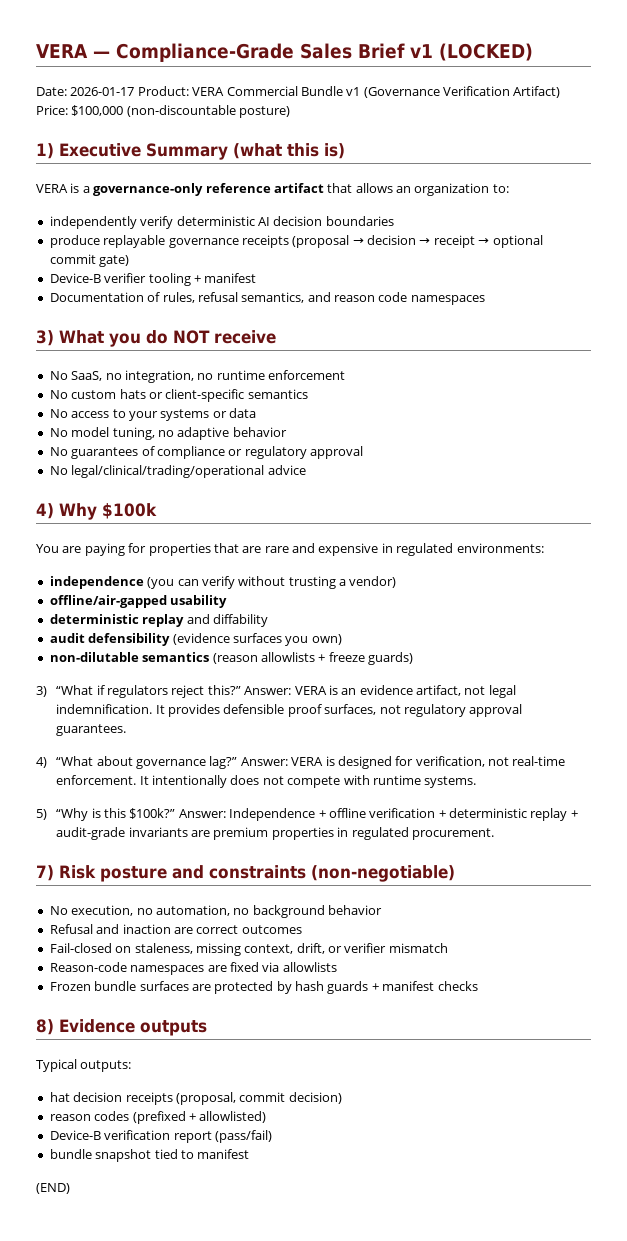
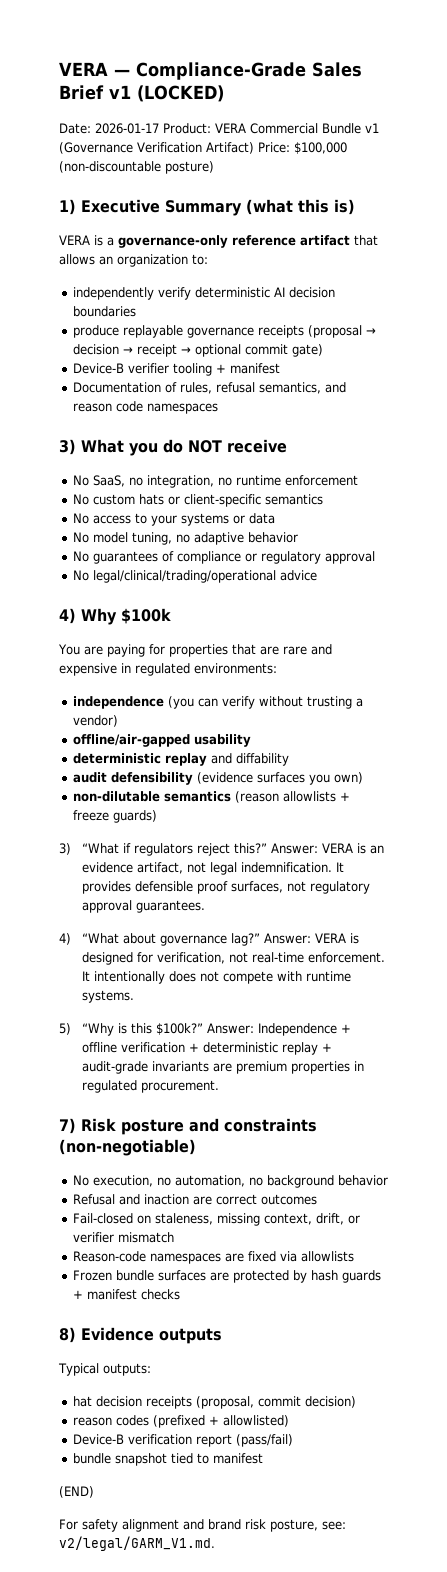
+ For safety alignment and brand risk posture, see: v2/legal/GARM_V1.md.

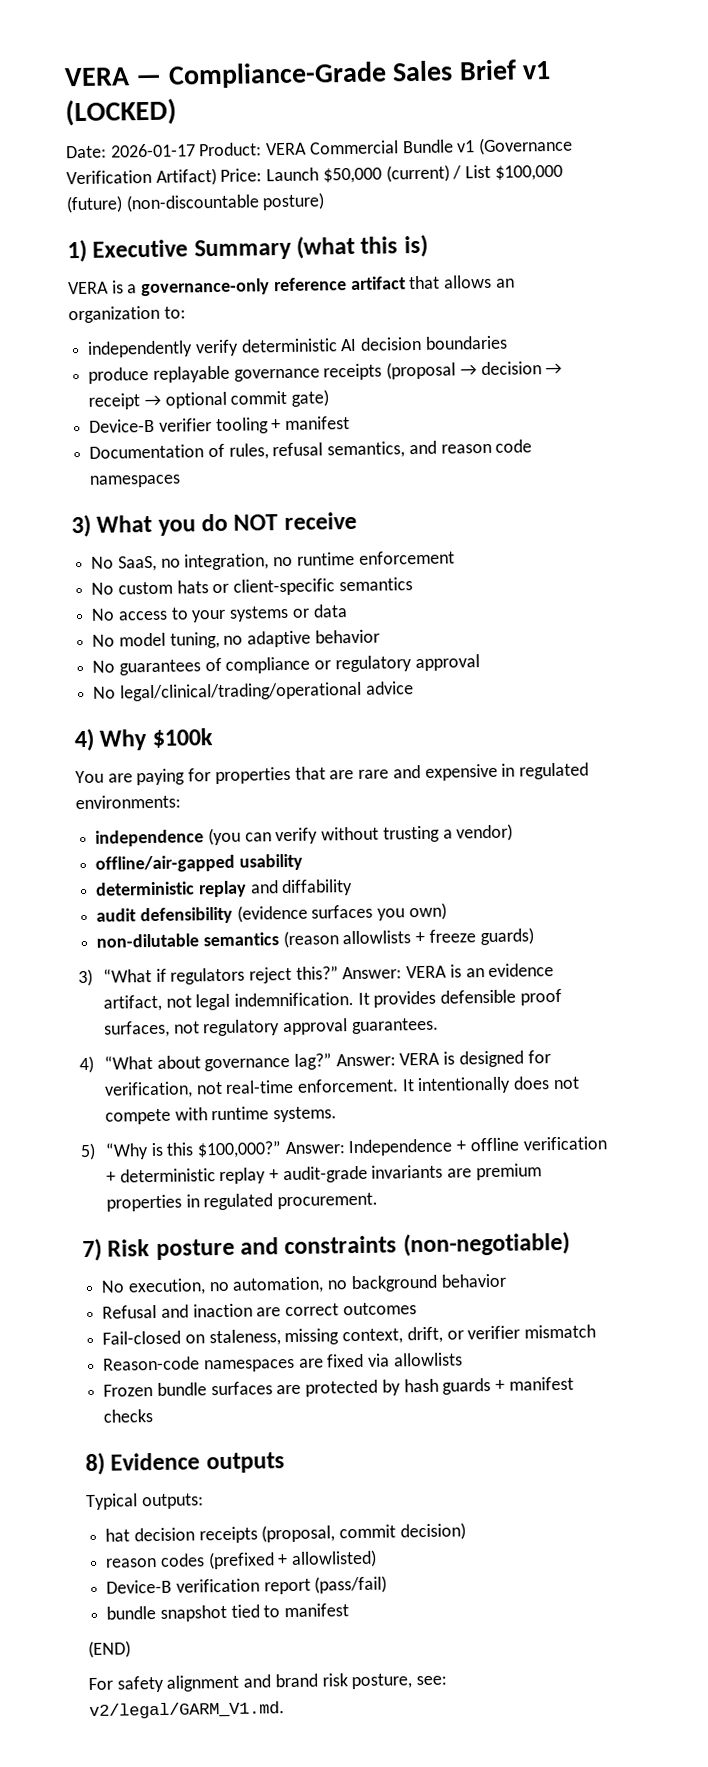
- Date: 2026-01-17 Product: VERA Commercial Bundle v1 (Governance Verification Artifact) Price: $100,000 (non-discountable posture)
+ Date: 2026-01-17 Product: VERA Commercial Bundle v1 (Governance Verification Artifact) Price: Launch $50,000 (current) / List $100,000 (future) (non-discountable posture)
- 5) “Why is this $100k?”
+ 5) “Why is this $100,000?”

